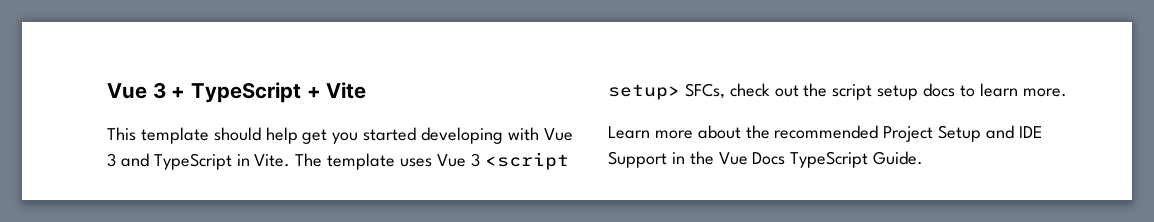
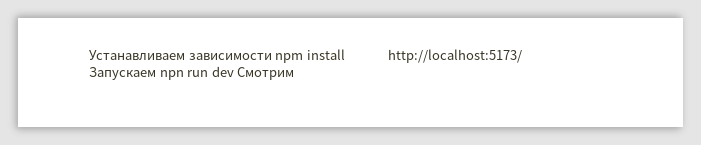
- Vue 3 + TypeScript + Vite
- This template should help get you started developing with Vue 3 and TypeScript in Vite. The template uses Vue 3 <script setup> SFCs, check out the script setup docs to learn more.
- Learn more about the recommended Project Setup and IDE Support in the Vue Docs TypeScript Guide.
+ Устанавливаем зависимости npm install Запускаем npn run dev Смотрим http://localhost:5173/

